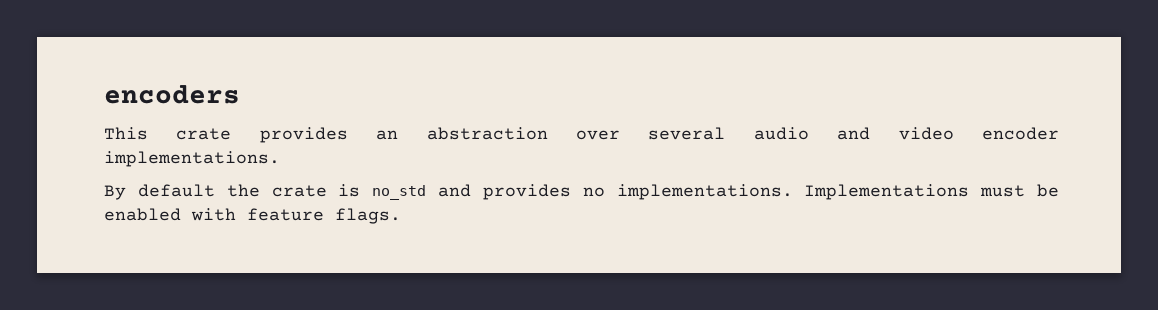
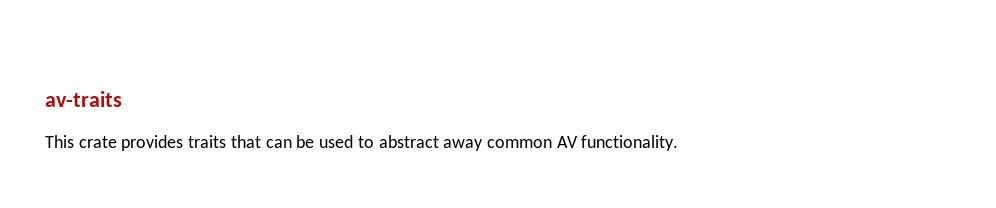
- encoders
+ av-traits
- This crate provides an abstraction over several audio and video encoder implementations.
- By default the crate is no_std and provides no implementations. Implementations must be enabled with feature flags.
+ This crate provides traits that can be used to abstract away common AV functionality.

